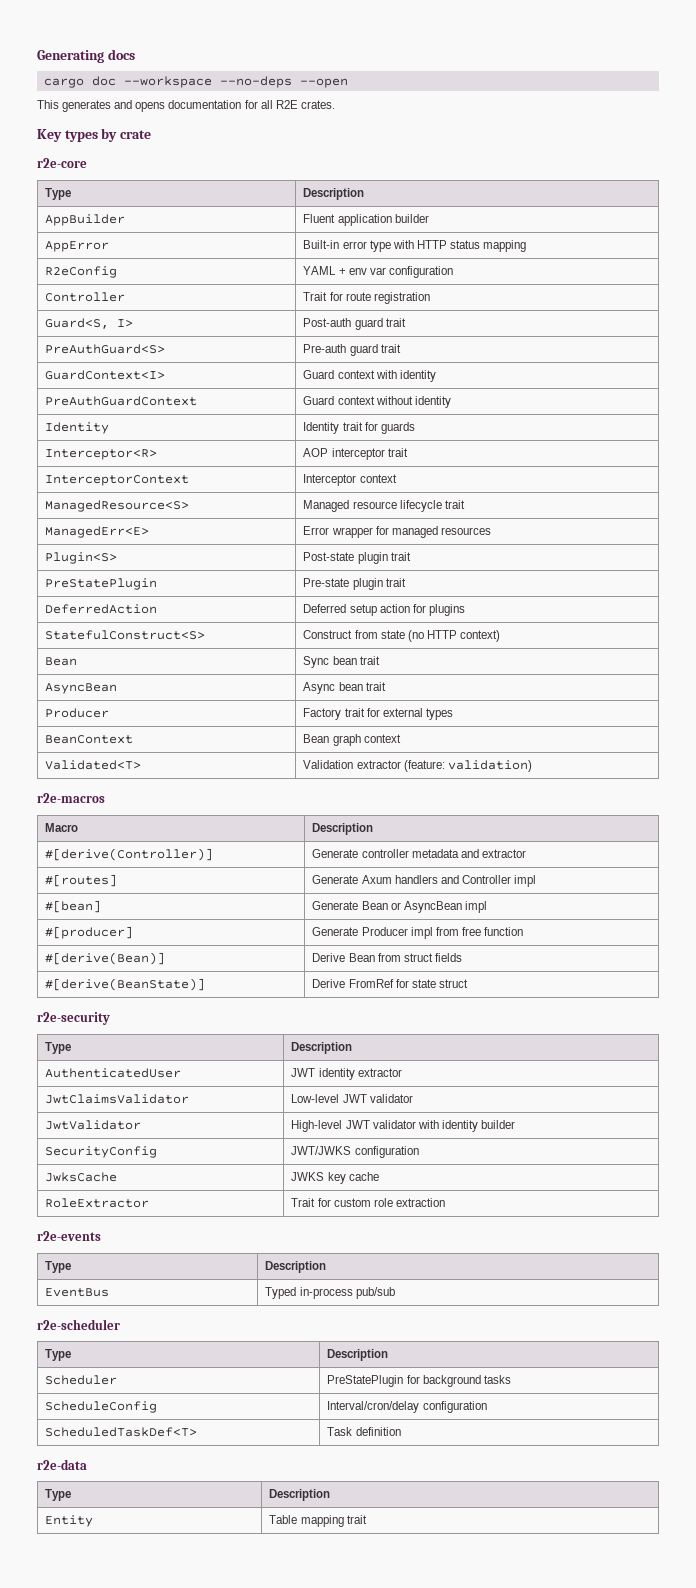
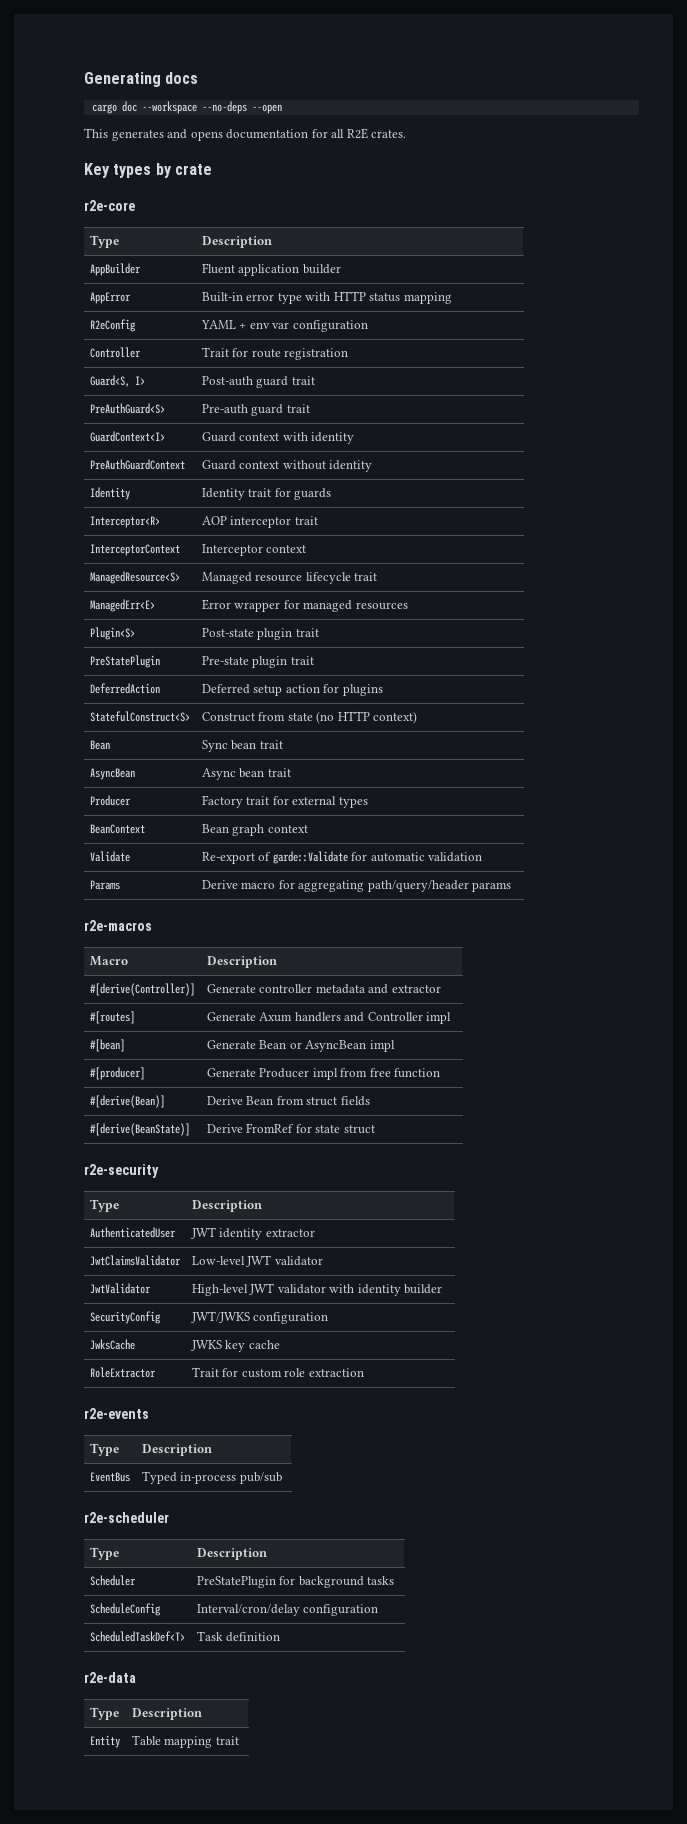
- Validated<T> | Validation extractor (feature: validation)
+ Validate | Re-export of garde::Validate for automatic validation
+ Params | Derive macro for aggregating path/query/header params

